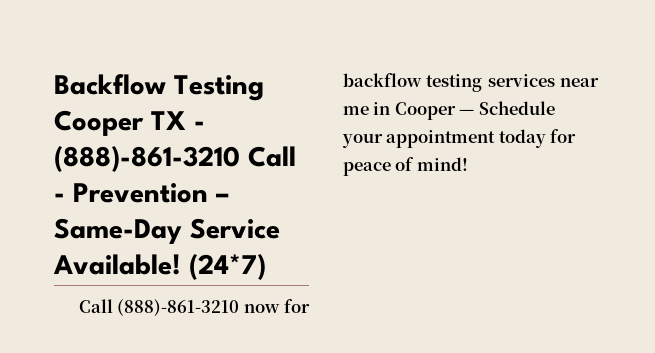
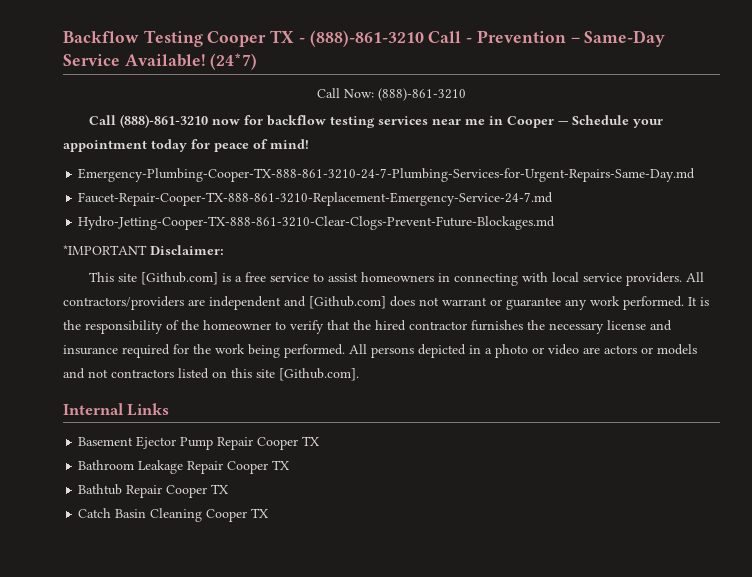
+ Call Now: (888)-861-3210
+ Emergency-Plumbing-Cooper-TX-888-861-3210-24-7-Plumbing-Services-for-Urgent-Repairs-Same-Day.md
+ Faucet-Repair-Cooper-TX-888-861-3210-Replacement-Emergency-Service-24-7.md
+ Hydro-Jetting-Cooper-TX-888-861-3210-Clear-Clogs-Prevent-Future-Blockages.md
+ *IMPORTANT Disclaimer:
+ This site [Github.com] is a free service to assist homeowners in connecting with local service providers. All contractors/providers are independent and [Github.com] does not warrant or guarantee any work performed. It is the responsibility of the homeowner to verify that the hired contractor furnishes the necessary license and insurance required for the work being performed. All persons depicted in a photo or video are actors or models and not contractors listed on this site [Github.com].
+ Internal Links
+ Basement Ejector Pump Repair Cooper TX
+ Bathroom Leakage Repair Cooper TX
+ Bathtub Repair Cooper TX
+ Catch Basin Cleaning Cooper TX

